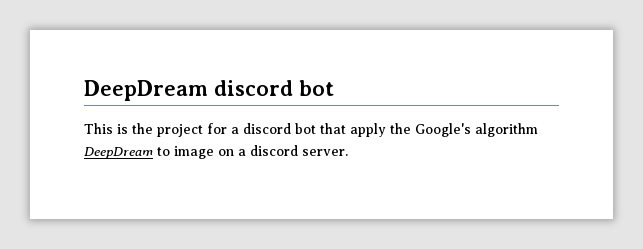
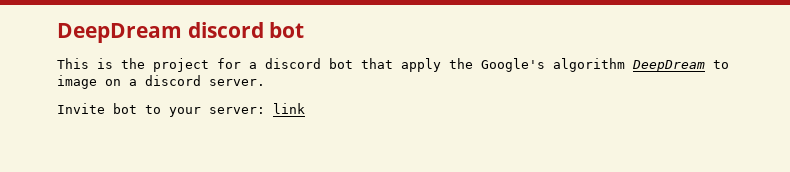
+ Invite bot to your server: link

